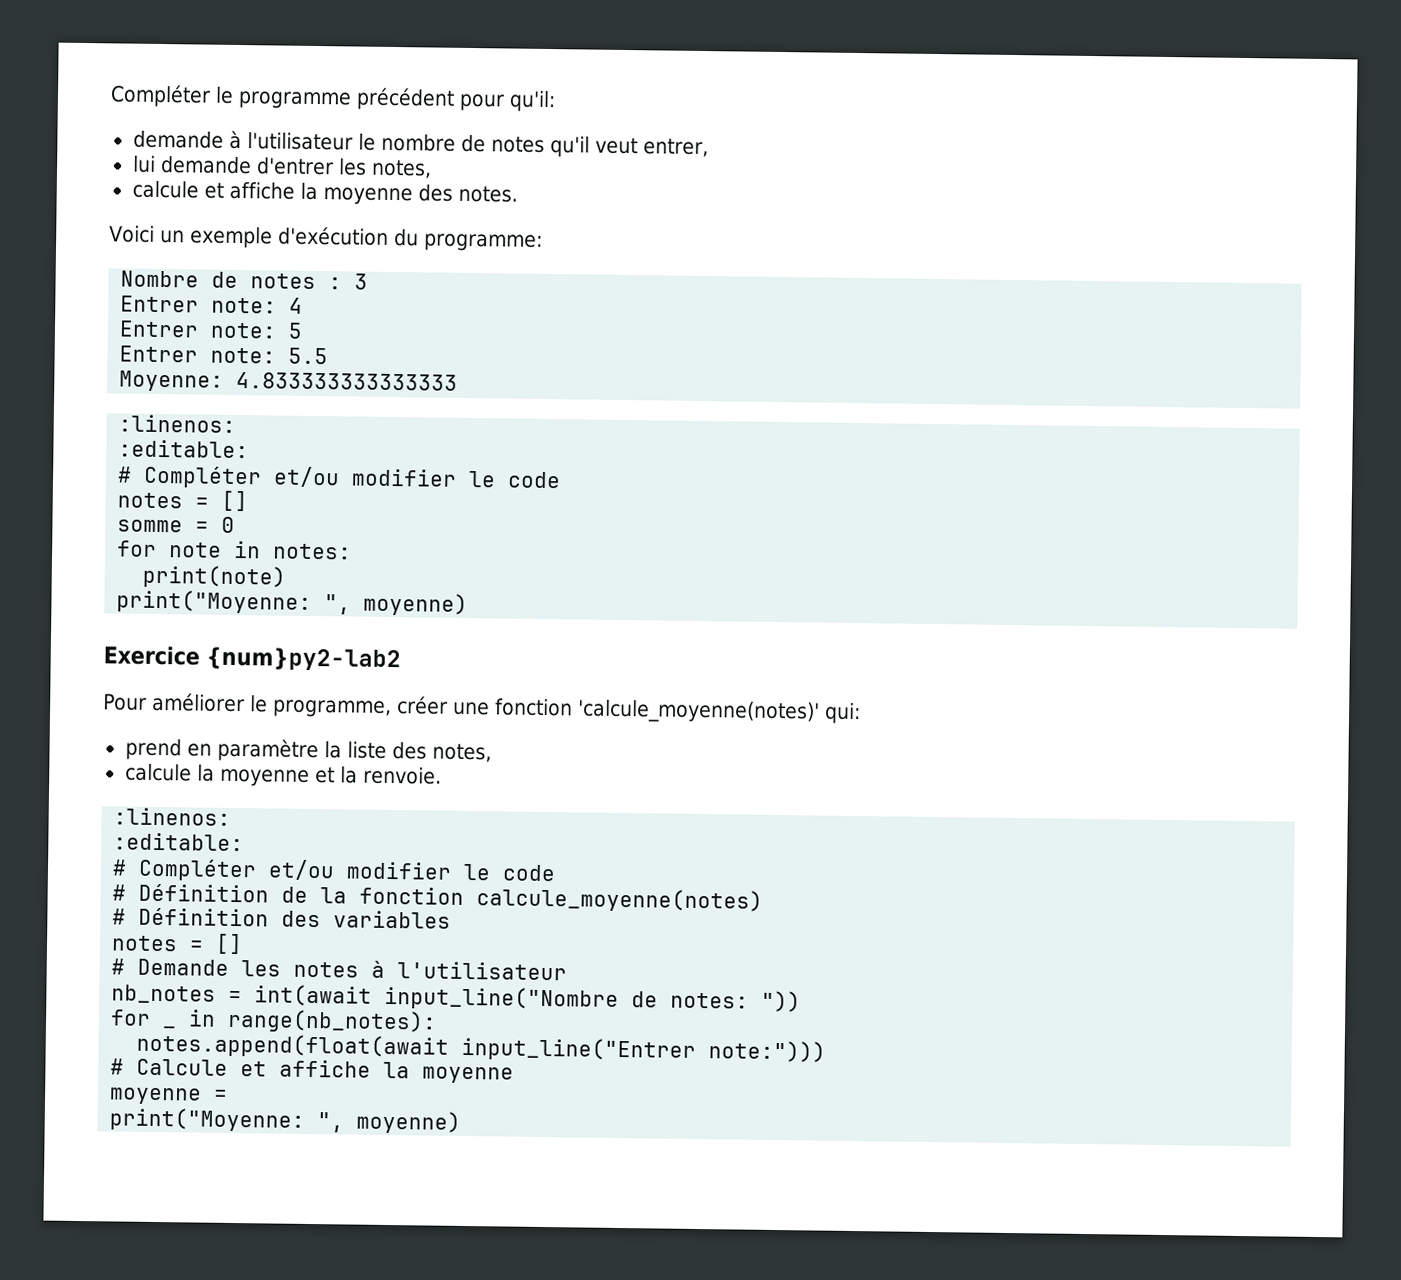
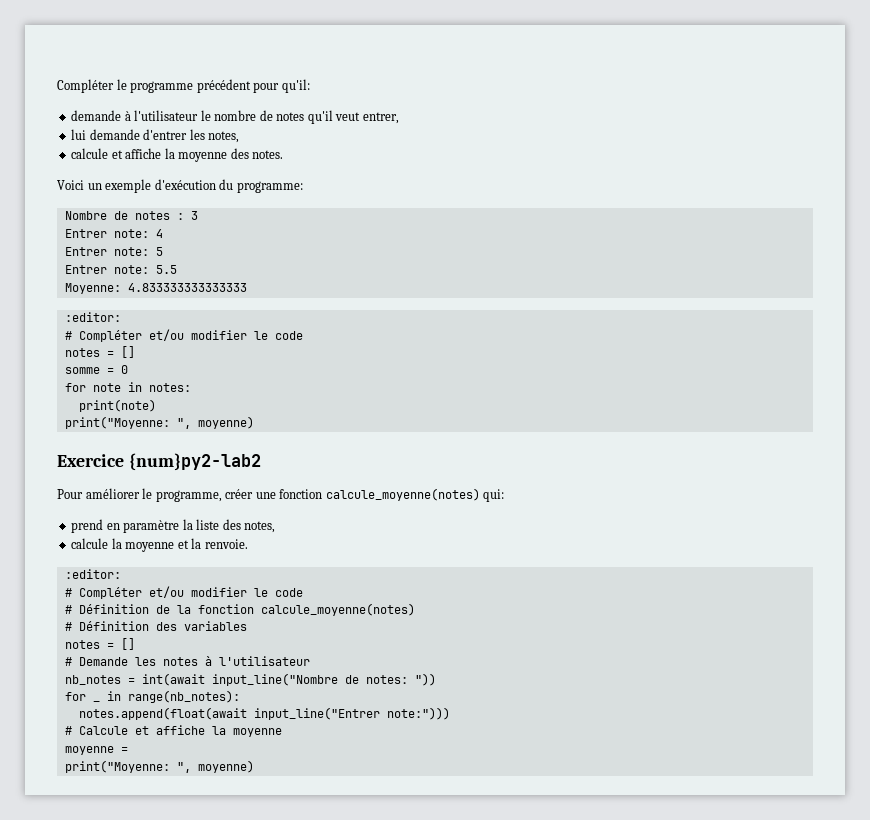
  Moyenne: 4.833333333333333
- :linenos:
- :editable:
+ :editor:
- Pour améliorer le programme, créer une fonction 'calcule_moyenne(notes)' qui:
+ Pour améliorer le programme, créer une fonction calcule_moyenne(notes) qui:
  calcule la moyenne et la renvoie.
- :linenos:
- :editable:
+ :editor:

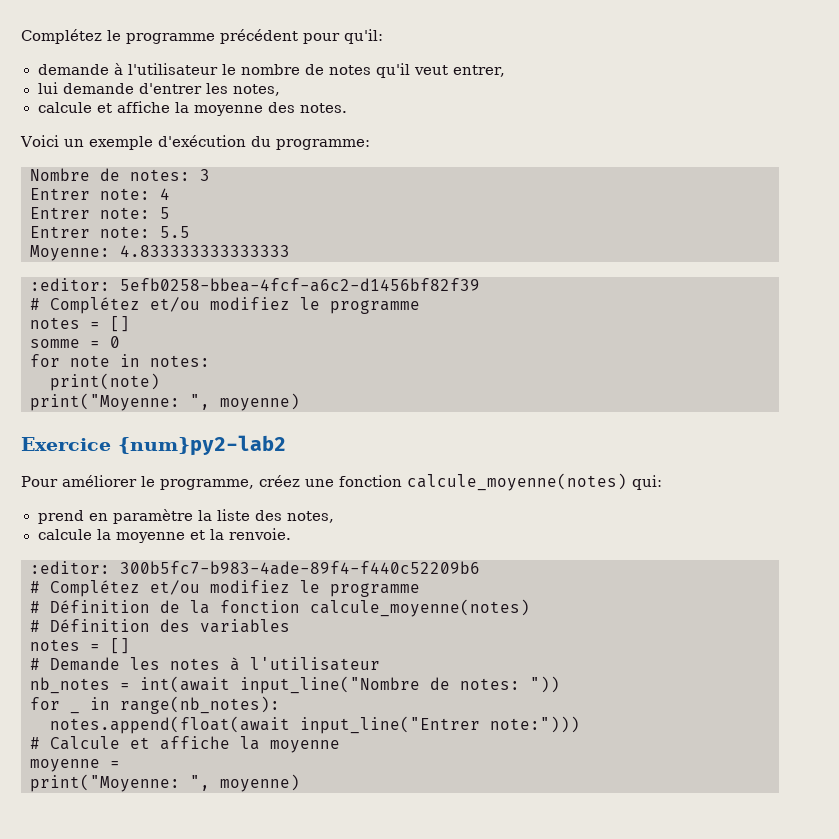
- Compléter le programme précédent pour qu'il:
+ Complétez le programme précédent pour qu'il:
- Nombre de notes : 3
+ Nombre de notes: 3
  Moyenne: 4.833333333333333
- :editor:
- # Compléter et/ou modifier le code
+ :editor: 5efb0258-bbea-4fcf-a6c2-d1456bf82f39
+ # Complétez et/ou modifiez le programme
- Pour améliorer le programme, créer une fonction calcule_moyenne(notes) qui:
+ Pour améliorer le programme, créez une fonction calcule_moyenne(notes) qui:
  calcule la moyenne et la renvoie.
- :editor:
- # Compléter et/ou modifier le code
+ :editor: 300b5fc7-b983-4ade-89f4-f440c52209b6
+ # Complétez et/ou modifiez le programme

